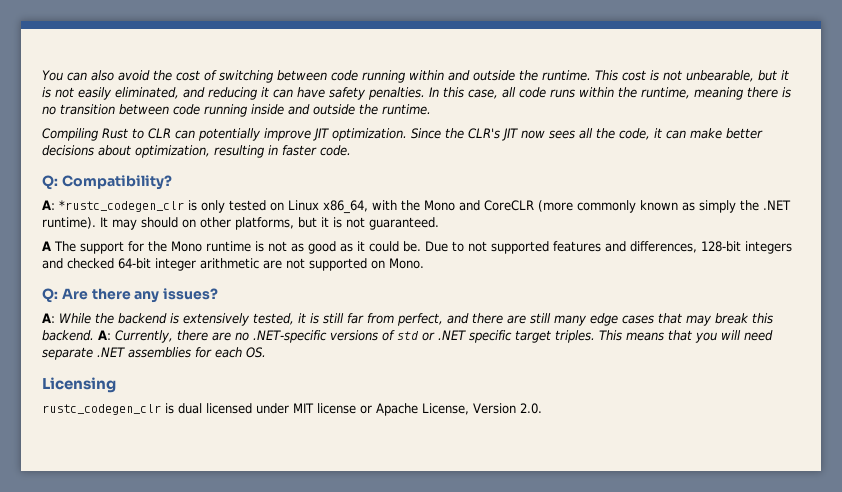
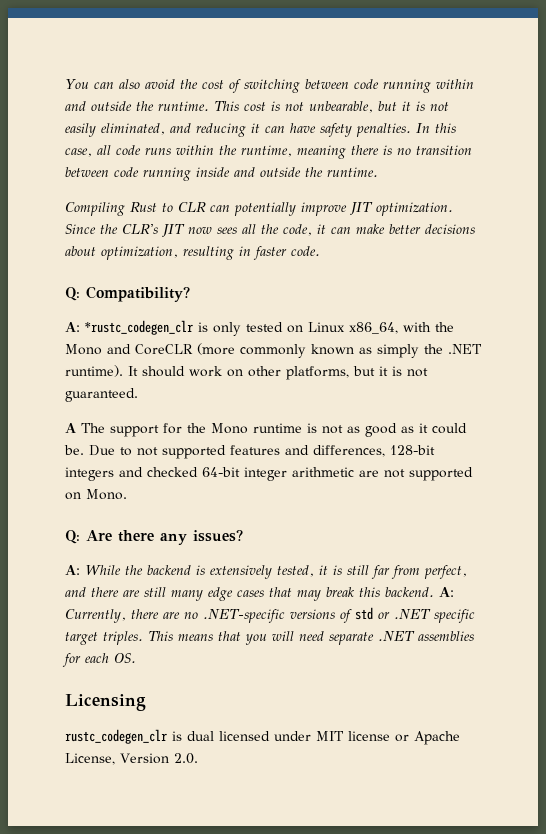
- It may should on other platforms, but it is not guaranteed.
+ It should work on other platforms, but it is not guaranteed.

